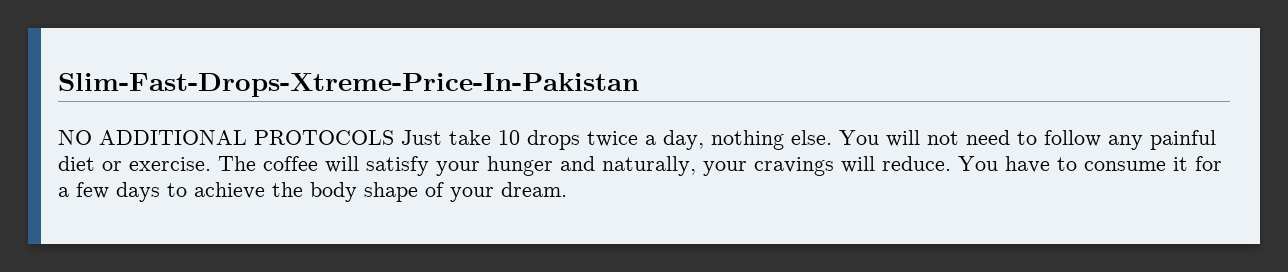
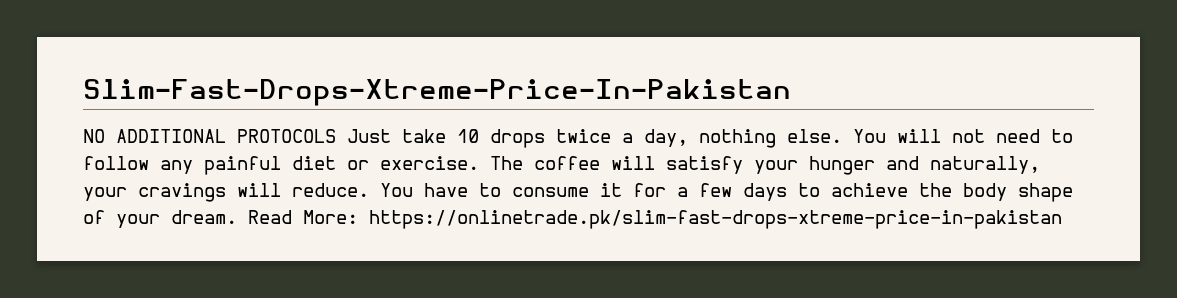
+ Read More: https://onlinetrade.pk/slim-fast-drops-xtreme-price-in-pakistan

